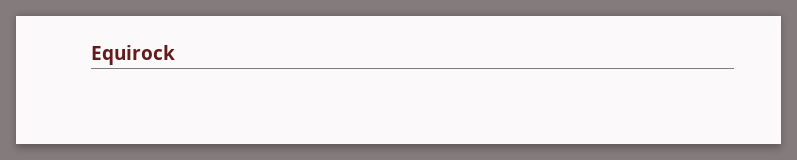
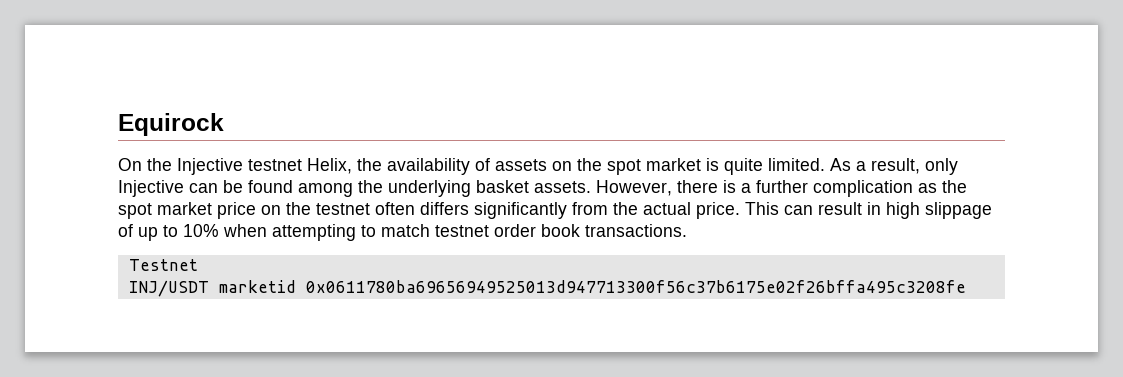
+ On the Injective testnet Helix, the availability of assets on the spot market is quite limited. As a result, only Injective can be found among the underlying basket assets. However, there is a further complication as the spot market price on the testnet often differs significantly from the actual price. This can result in high slippage of up to 10% when attempting to match testnet order book transactions.
+ Testnet
+ INJ/USDT marketid 0x0611780ba69656949525013d947713300f56c37b6175e02f26bffa495c3208fe

